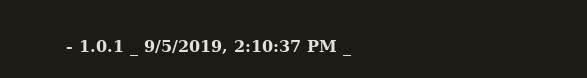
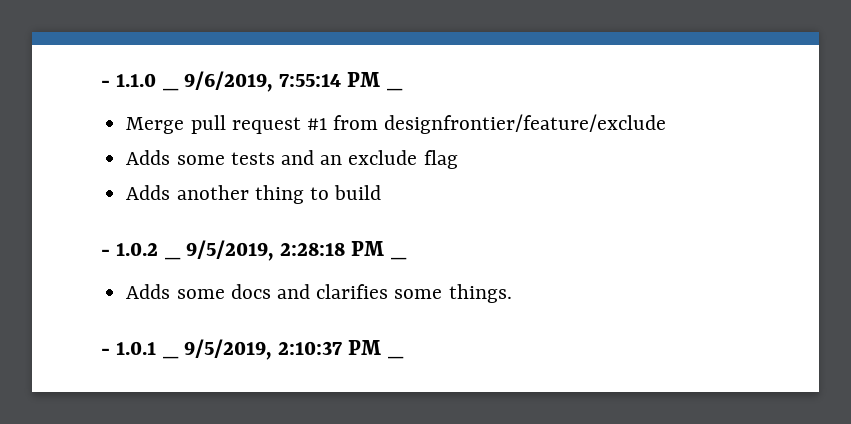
+ - 1.1.0 _ 9/6/2019, 7:55:14 PM _
+ Merge pull request #1 from designfrontier/feature/exclude
+ Adds some tests and an exclude flag
+ Adds another thing to build
+ - 1.0.2 _ 9/5/2019, 2:28:18 PM _
+ Adds some docs and clarifies some things.

